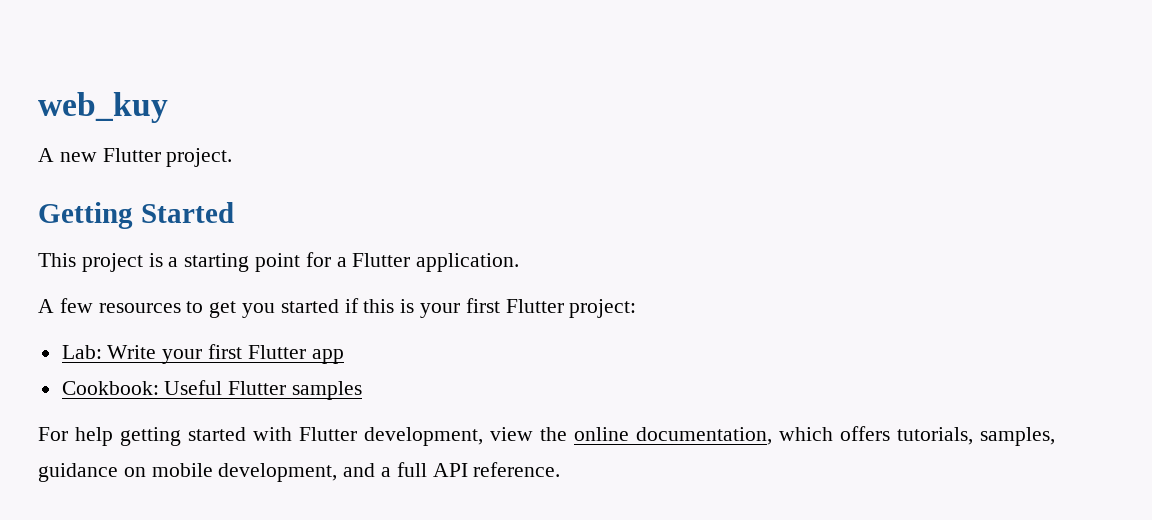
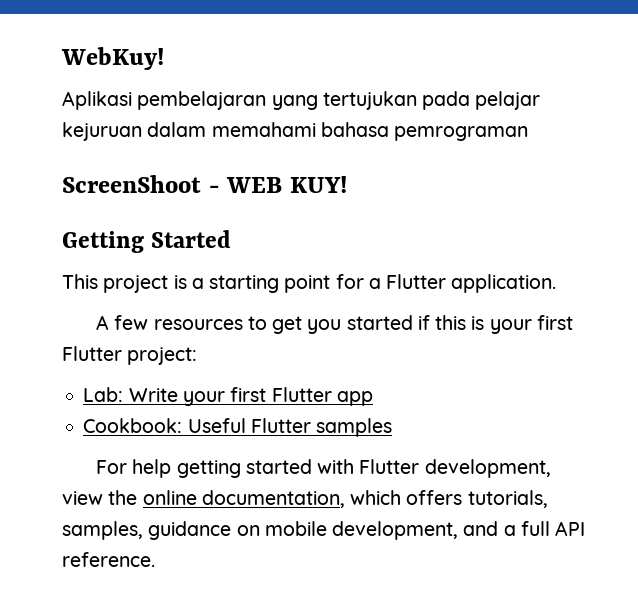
- web_kuy
- A new Flutter project.
+ WebKuy!
+ Aplikasi pembelajaran yang tertujukan pada pelajar kejuruan dalam memahami bahasa pemrograman
+ ScreenShoot - WEB KUY!

